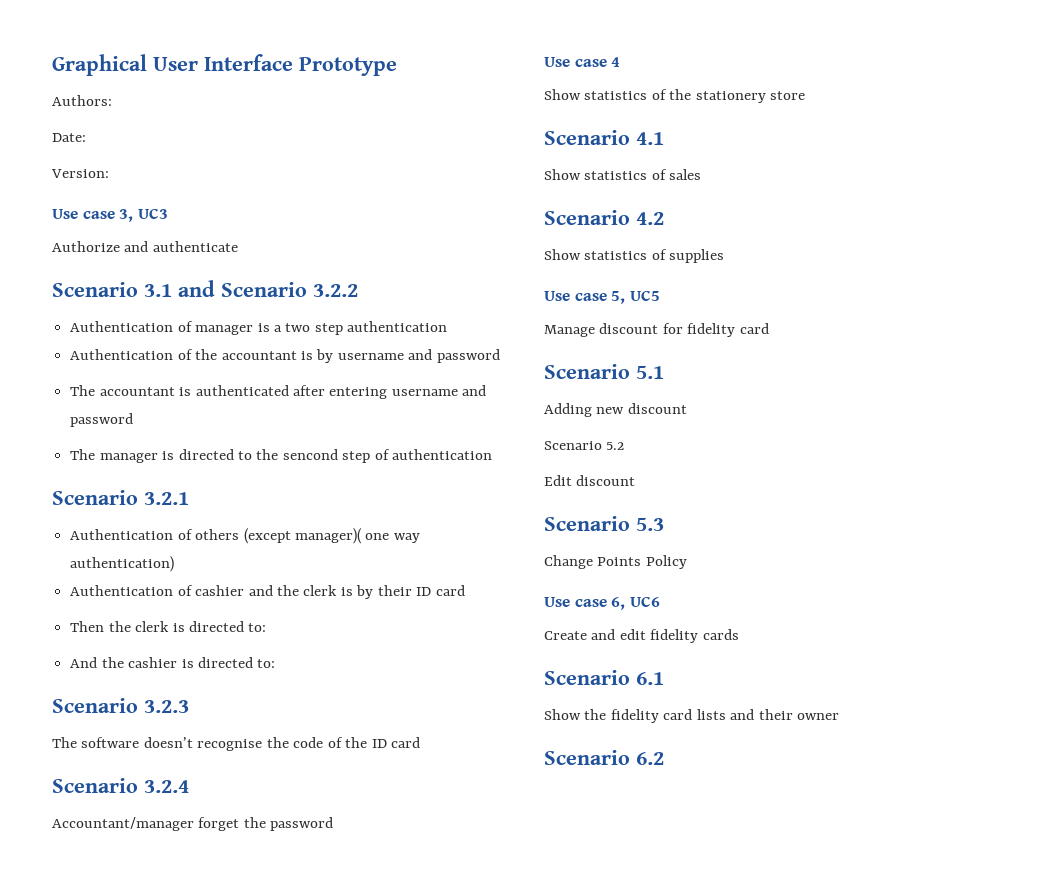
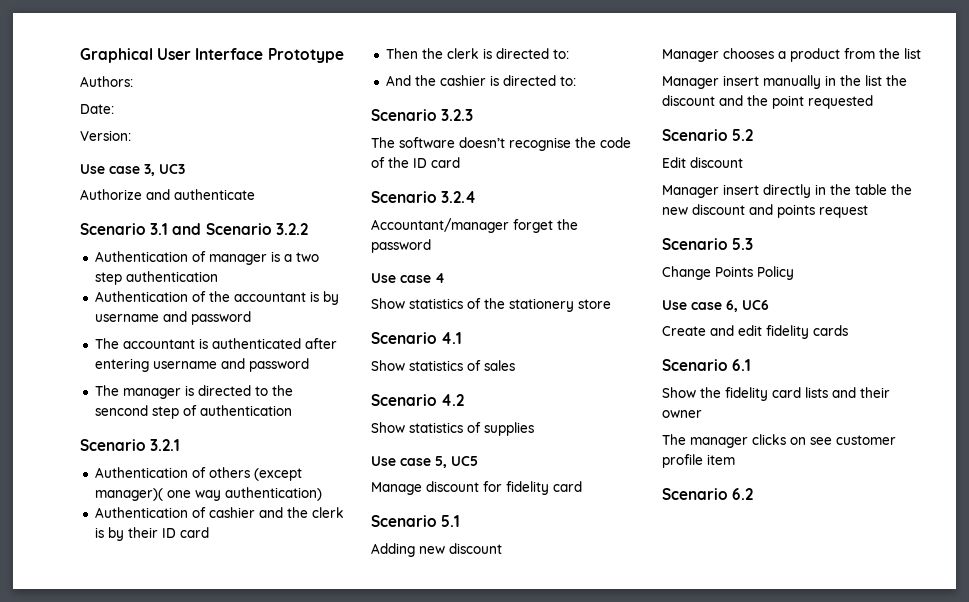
+ Manager chooses a product from the list
+ Manager insert manually in the list the discount and the point requested
  Scenario 5.2
  Edit discount
+ Manager insert directly in the table the new discount and points request
+ The manager clicks on see customer profile item

